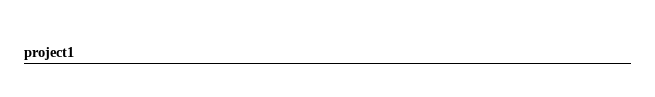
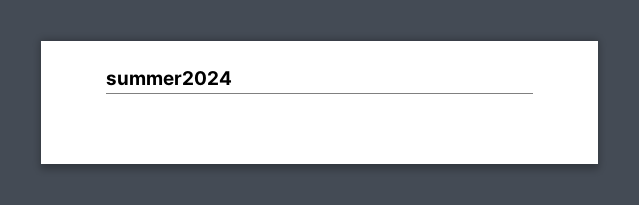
- project1
+ summer2024

